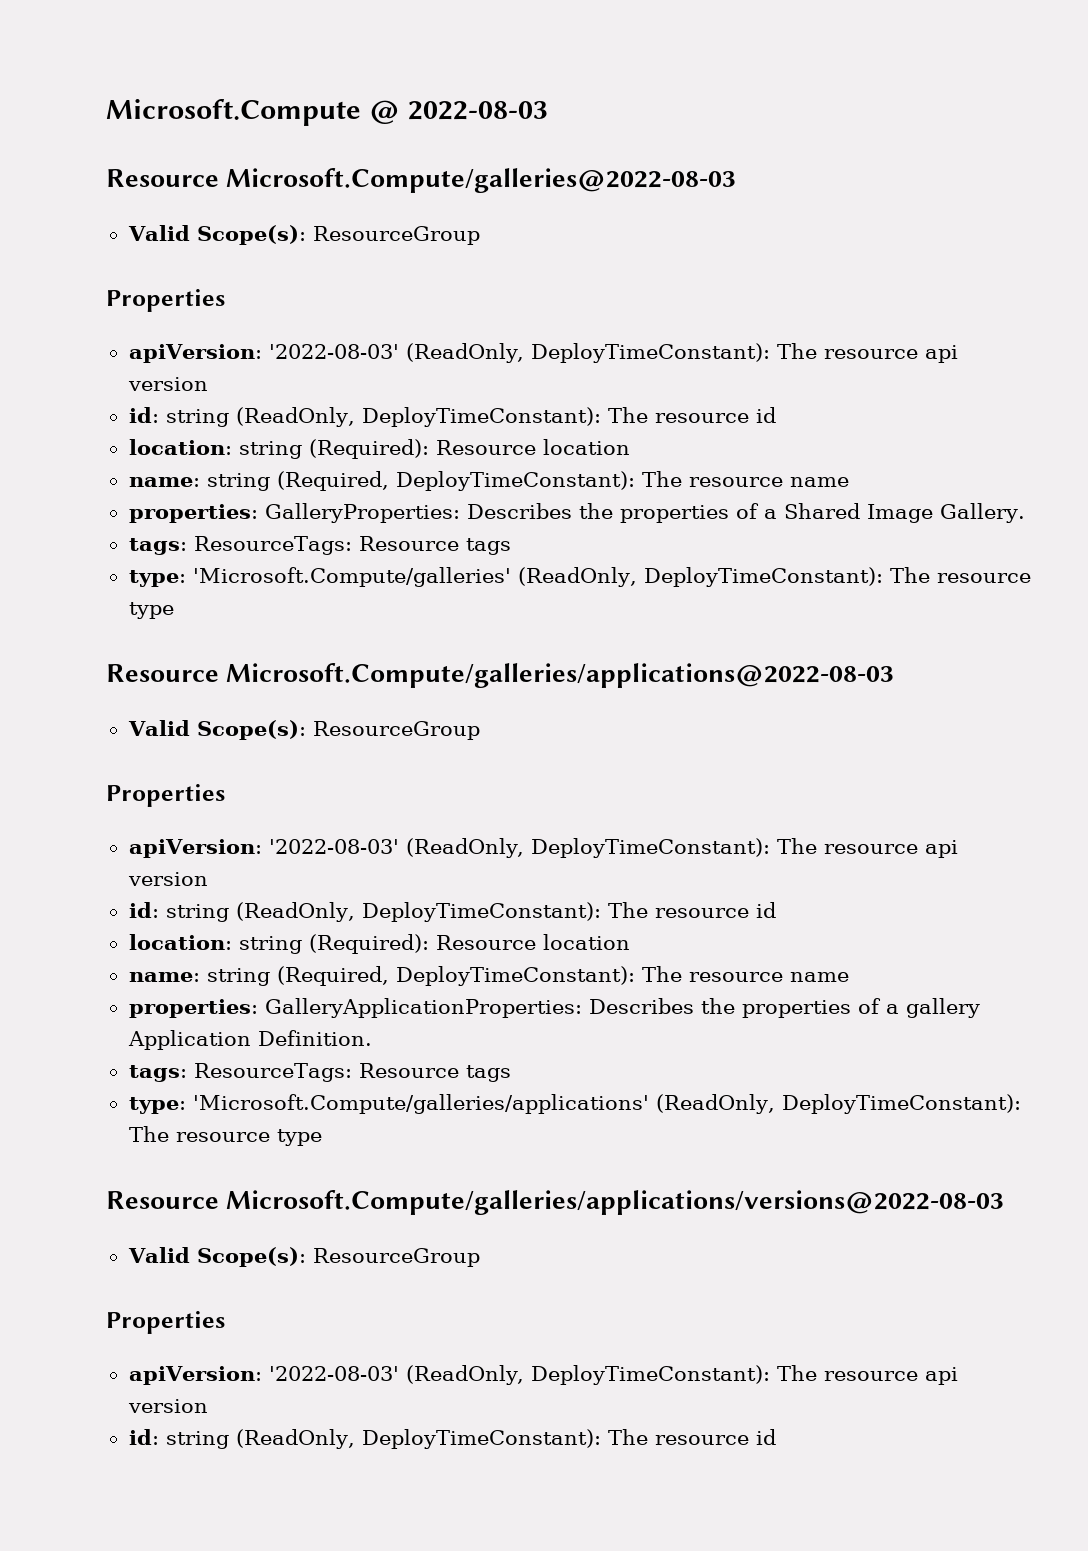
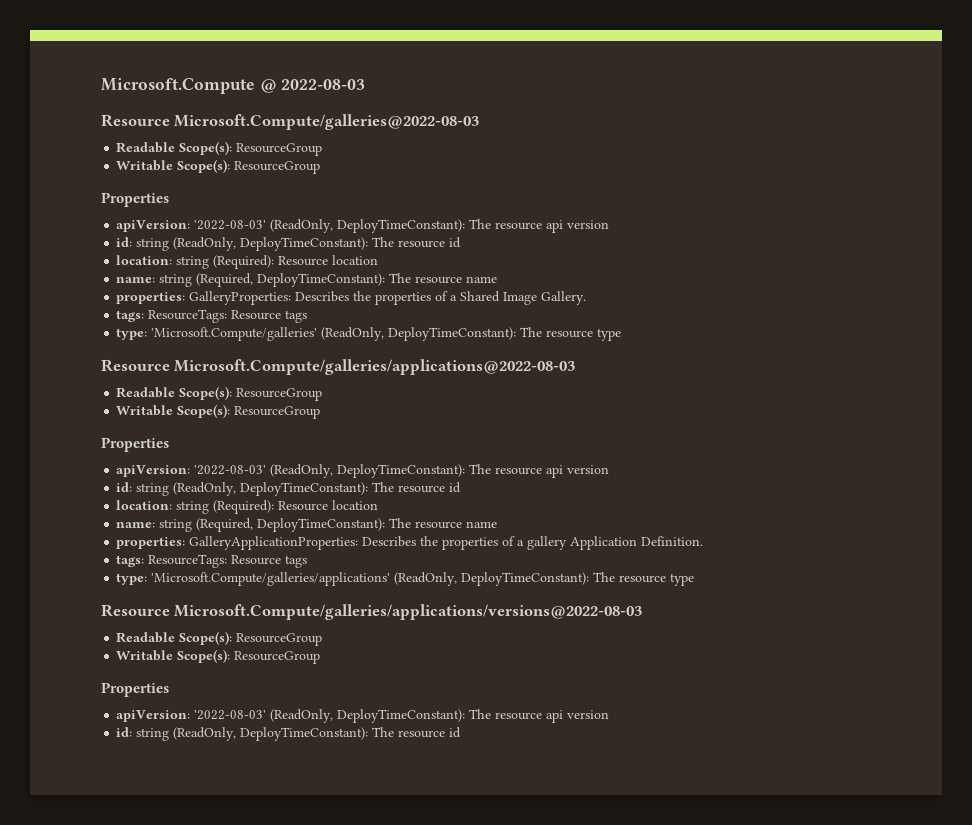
  Resource Microsoft.Compute/galleries@2022-08-03
- Valid Scope(s): ResourceGroup
+ Readable Scope(s): ResourceGroup
+ Writable Scope(s): ResourceGroup
  Resource Microsoft.Compute/galleries/applications@2022-08-03
- Valid Scope(s): ResourceGroup
+ Readable Scope(s): ResourceGroup
+ Writable Scope(s): ResourceGroup
  Resource Microsoft.Compute/galleries/applications/versions@2022-08-03
- Valid Scope(s): ResourceGroup
+ Readable Scope(s): ResourceGroup
+ Writable Scope(s): ResourceGroup

